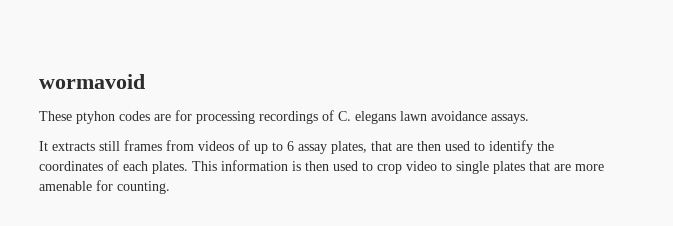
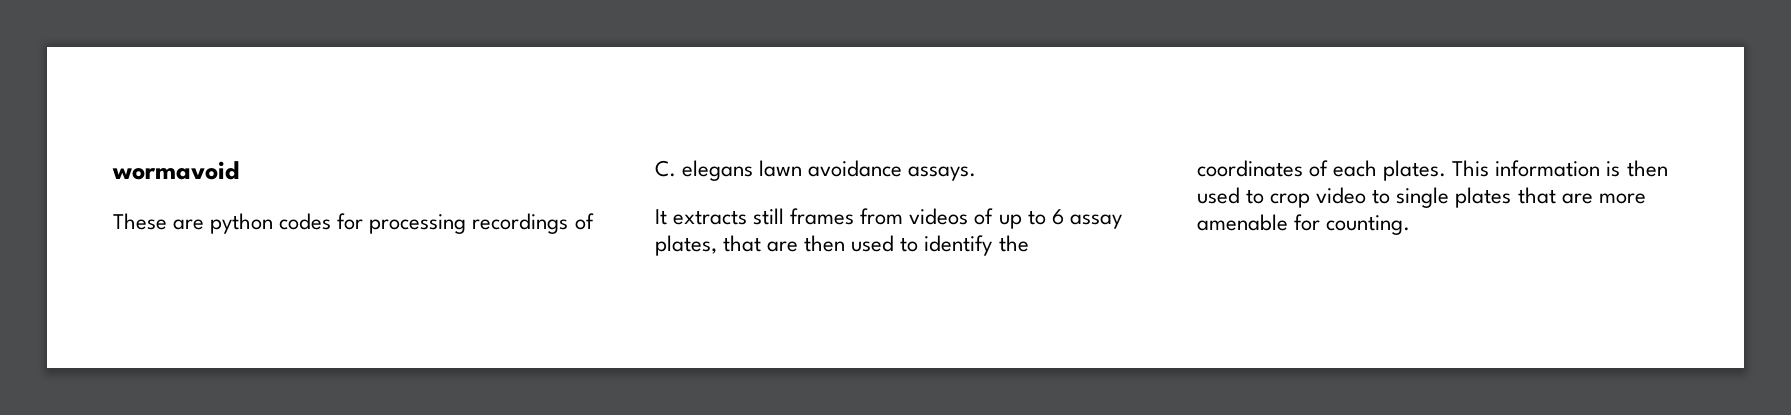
- These ptyhon codes are for processing recordings of C. elegans lawn avoidance assays.
+ These are python codes for processing recordings of C. elegans lawn avoidance assays.

